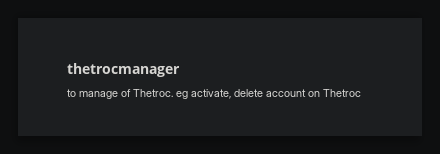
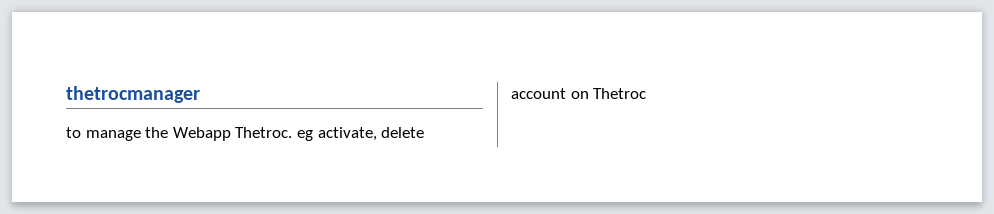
- to manage of Thetroc. eg activate, delete account on Thetroc
+ to manage the Webapp Thetroc. eg activate, delete account on Thetroc

